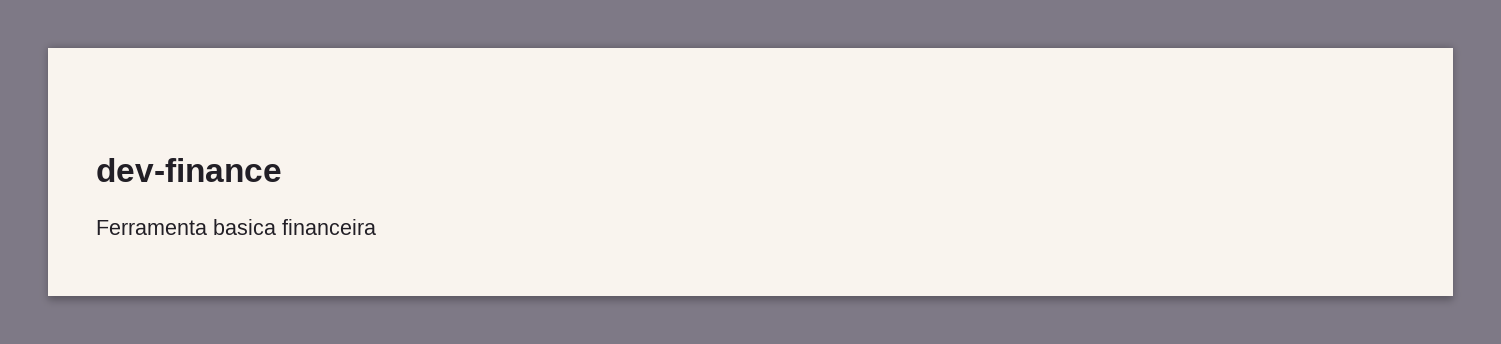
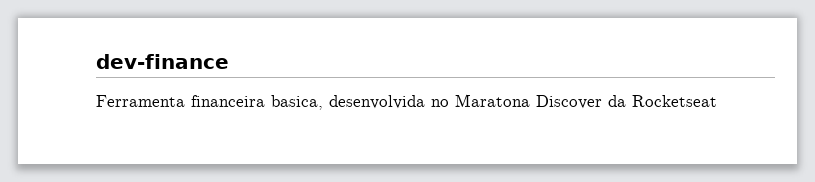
- Ferramenta basica financeira
+ Ferramenta financeira basica, desenvolvida no Maratona Discover da Rocketseat

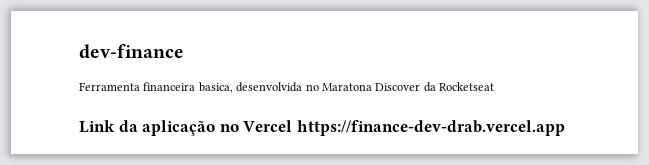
+ Link da aplicação no Vercel https://finance-dev-drab.vercel.app

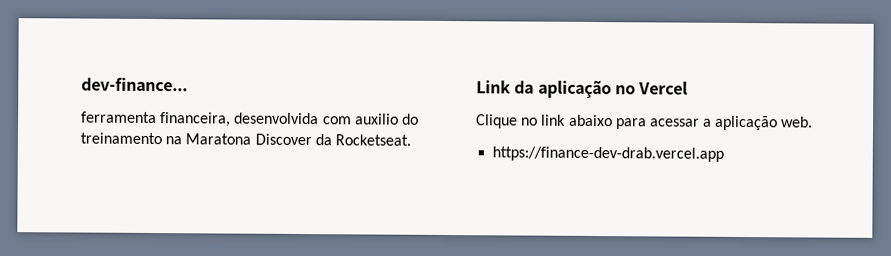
- dev-finance
- Ferramenta financeira basica, desenvolvida no Maratona Discover da Rocketseat
+ dev-finance...
+ ferramenta financeira, desenvolvida com auxilio do treinamento na Maratona Discover da Rocketseat.
- Link da aplicação no Vercel https://finance-dev-drab.vercel.app
+ Link da aplicação no Vercel
+ Clique no link abaixo para acessar a aplicação web.
+ https://finance-dev-drab.vercel.app

